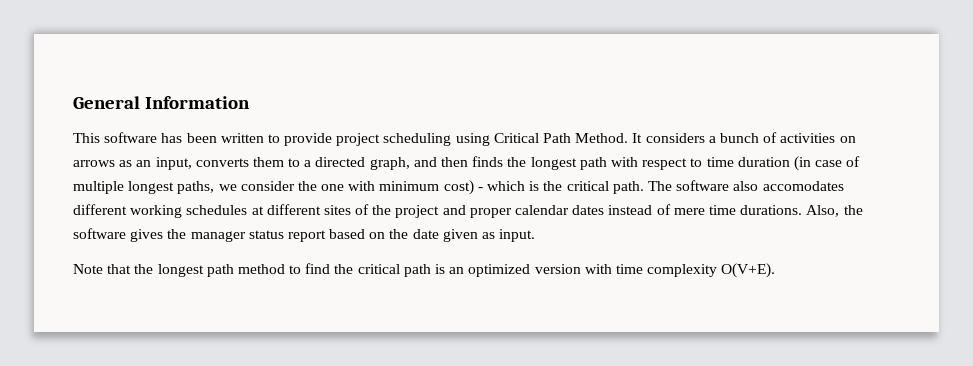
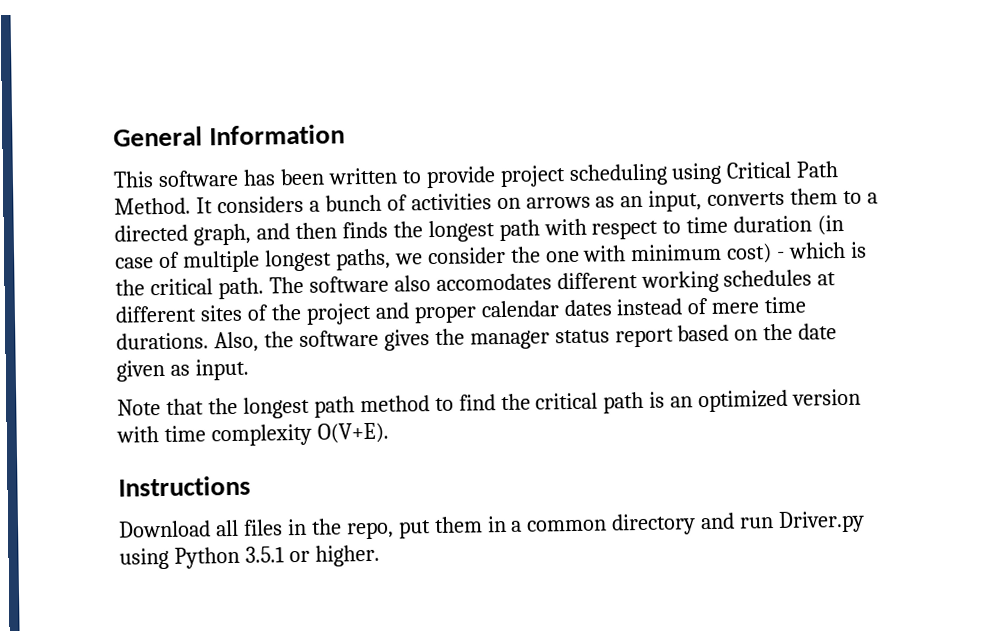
+ Instructions
+ Download all files in the repo, put them in a common directory and run Driver.py using Python 3.5.1 or higher.

